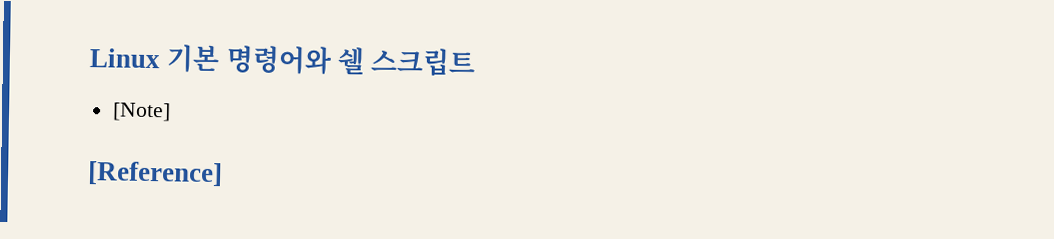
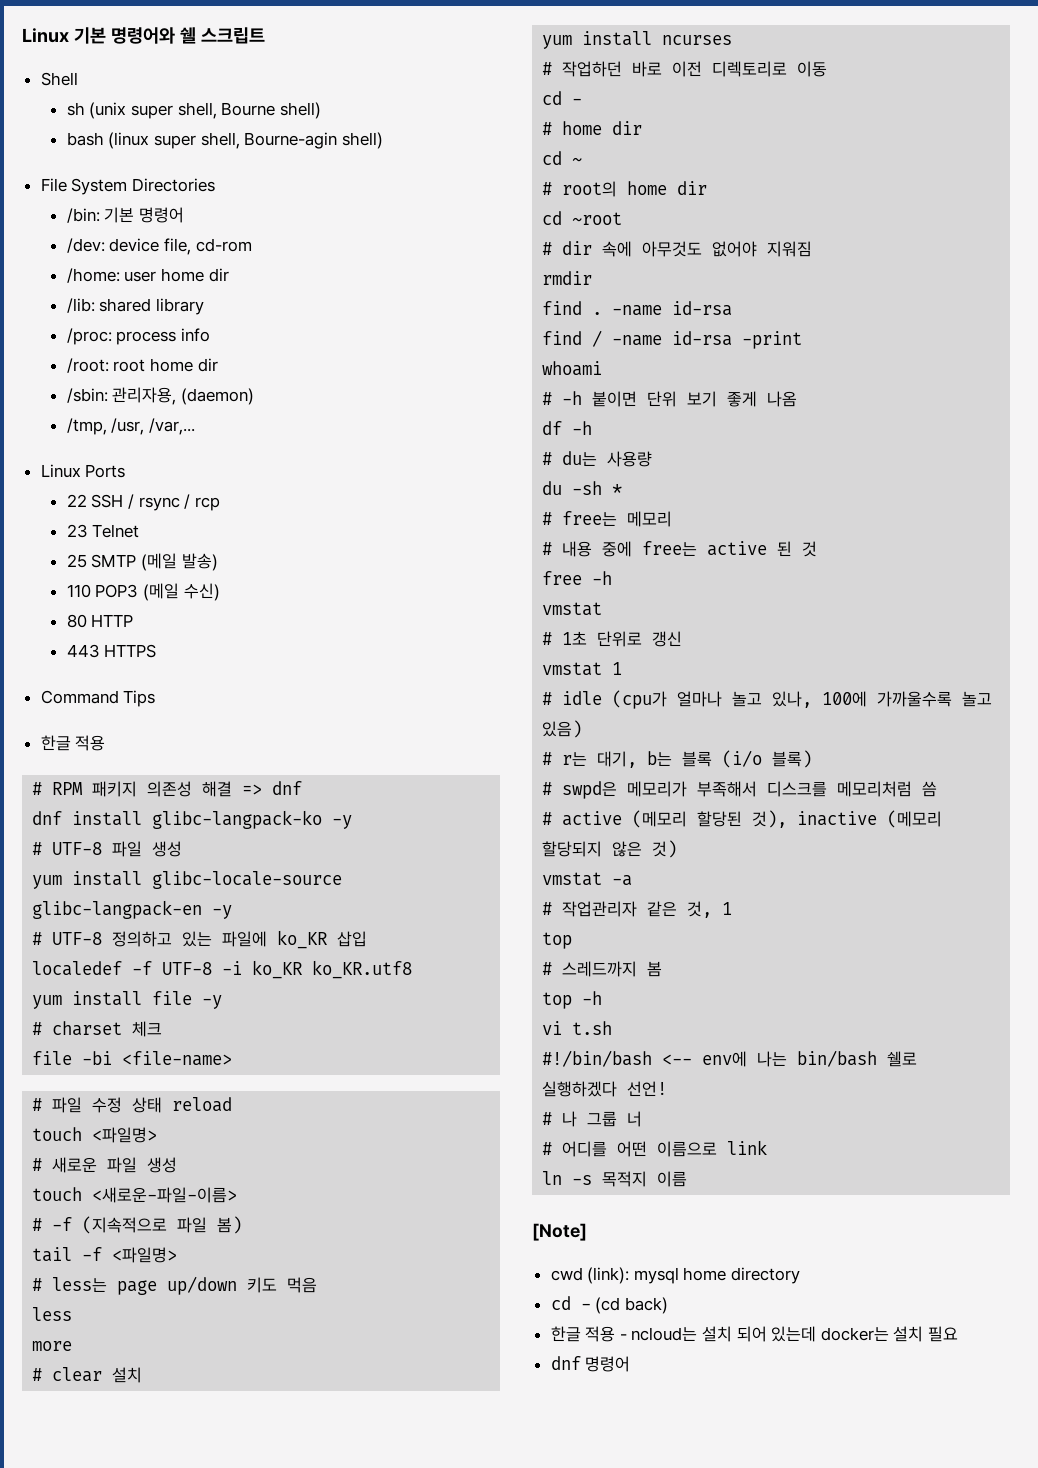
+ Shell
+ sh (unix super shell, Bourne shell)
+ bash (linux super shell, Bourne-agin shell)
+ File System Directories
+ /bin: 기본 명령어
+ /dev: device file, cd-rom
+ /home: user home dir
+ /lib: shared library
+ /proc: process info
+ /root: root home dir
+ /sbin: 관리자용, (daemon)
+ /tmp, /usr, /var,...
+ Linux Ports
+ 22 SSH / rsync / rcp
+ 23 Telnet
+ 25 SMTP (메일 발송)
+ 110 POP3 (메일 수신)
+ 80 HTTP
+ 443 HTTPS
+ Command Tips
+ 한글 적용
+ # RPM 패키지 의존성 해결 => dnf
+ dnf install glibc-langpack-ko -y
+ # UTF-8 파일 생성
+ yum install glibc-locale-source glibc-langpack-en -y
+ # UTF-8 정의하고 있는 파일에 ko_KR 삽입
+ localedef -f UTF-8 -i ko_KR ko_KR.utf8
+ yum install file -y
+ # charset 체크
+ file -bi <file-name>
+ # 파일 수정 상태 reload
+ touch <파일명>
+ # 새로운 파일 생성
+ touch <새로운-파일-이름>
+ # -f (지속적으로 파일 봄)
+ tail -f <파일명>
+ # less는 page up/down 키도 먹음
+ less
+ more
+ # clear 설치
+ yum install ncurses
+ # 작업하던 바로 이전 디렉토리로 이동
+ cd -
+ # home dir
+ cd ~
+ # root의 home dir
+ cd ~root
+ # dir 속에 아무것도 없어야 지워짐
+ rmdir
+ find . -name id-rsa
+ find / -name id-rsa -print
+ whoami
+ # -h 붙이면 단위 보기 좋게 나옴
+ df -h
+ # du는 사용량
+ du -sh *
+ # free는 메모리
+ # 내용 중에 free는 active 된 것
+ free -h
+ vmstat
+ # 1초 단위로 갱신
+ vmstat 1
+ # idle (cpu가 얼마나 놀고 있나, 100에 가까울수록 놀고 있음)
+ # r는 대기, b는 블록 (i/o 블록)
+ # swpd은 메모리가 부족해서 디스크를 메모리처럼 씀
+ # active (메모리 할당된 것), inactive (메모리 할당되지 않은 것)
+ vmstat -a
+ # 작업관리자 같은 것, 1
+ top
+ # 스레드까지 봄
+ top -h
+ vi t.sh
+ #!/bin/bash <-- env에 나는 bin/bash 쉘로 실행하겠다 선언!
+ # 나 그룹 너
+ # 어디를 어떤 이름으로 link
+ ln -s 목적지 이름
  [Note]
- [Reference]
+ cwd (link): mysql home directory
+ cd - (cd back)
+ 한글 적용 - ncloud는 설치 되어 있는데 docker는 설치 필요
+ dnf 명령어

